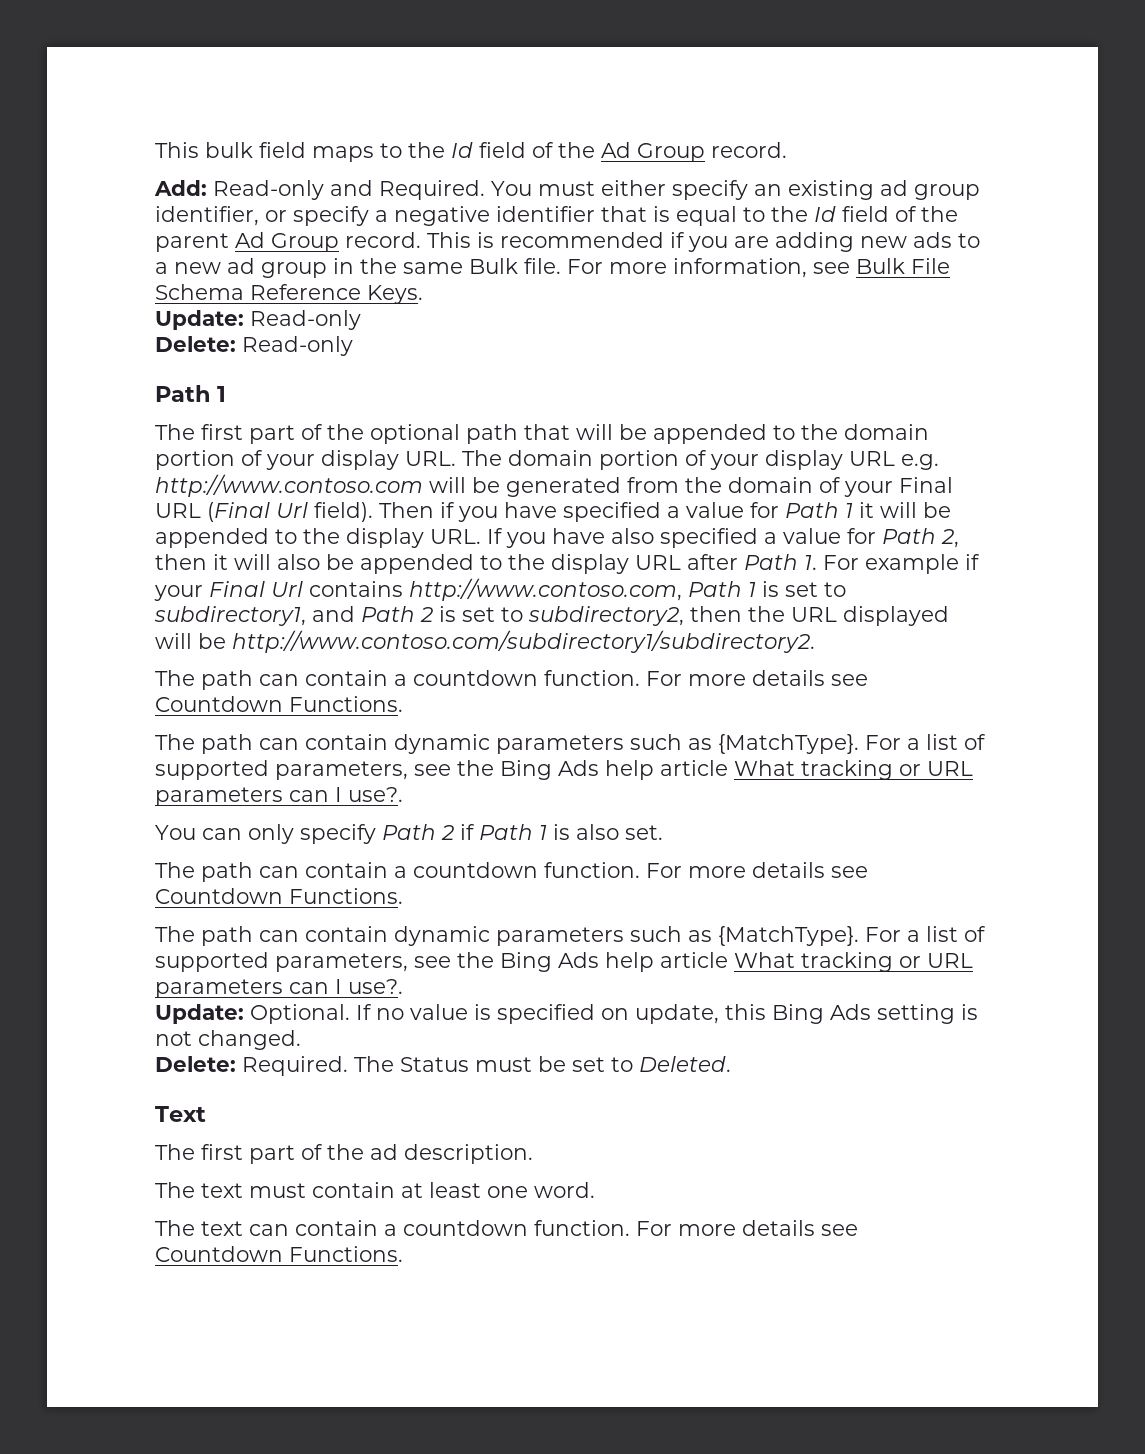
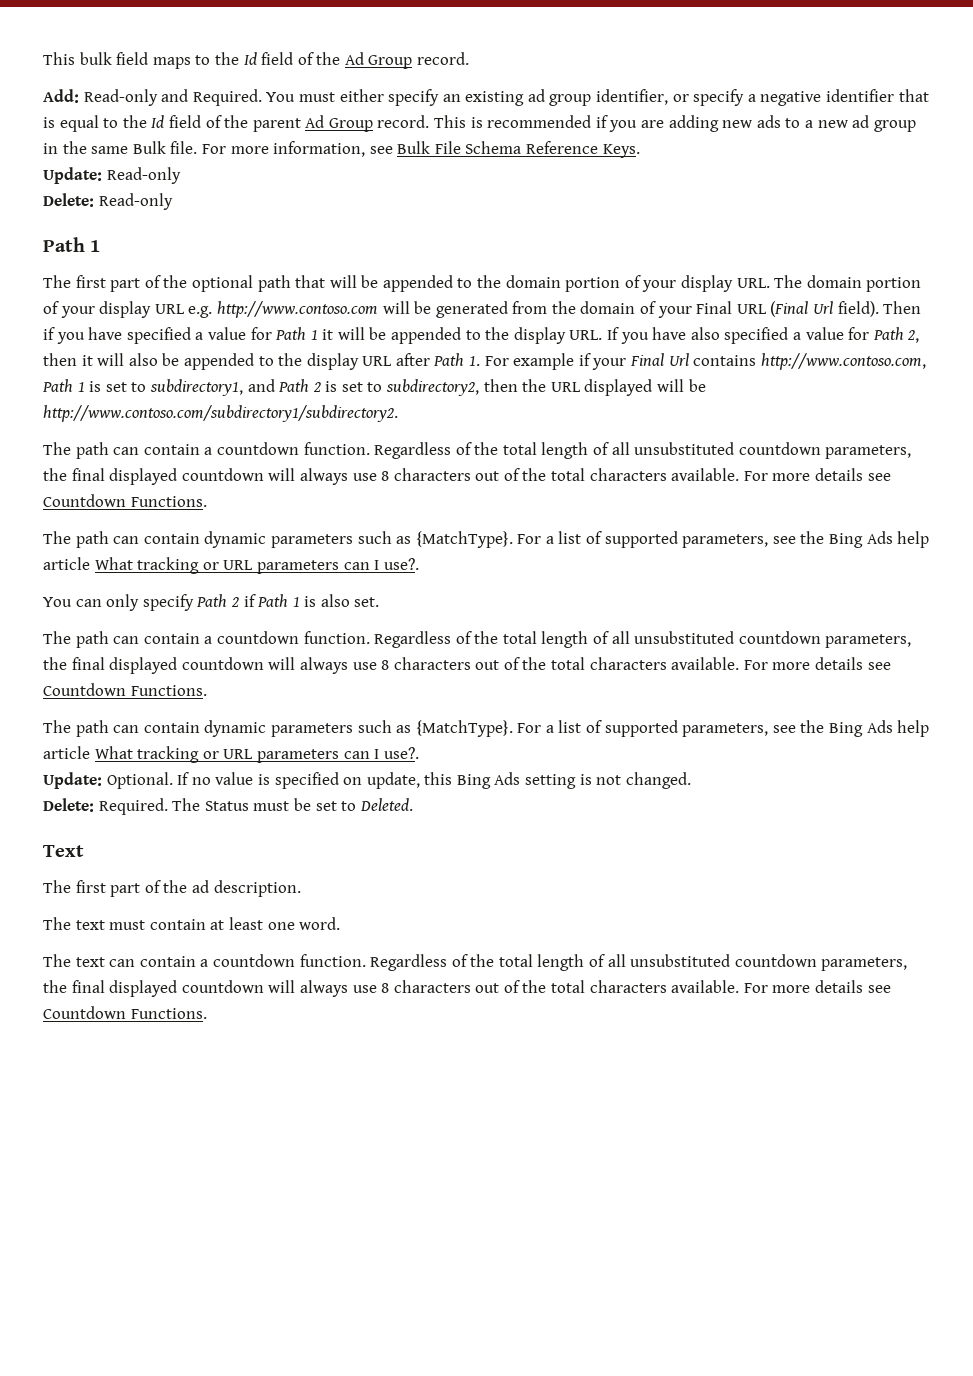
  Then if you have specified a value for Path 1 it will be appended to the display URL. If you have also specified a value for Path 2, then it will also be appended to the display URL after Path 1. For example if your Final Url contains http://www.contoso.com, Path 1 is set to subdirectory1, and Path 2 is set to subdirectory2, then the URL displayed will be http://www.contoso.com/subdirectory1/subdirectory2.
- The path can contain a countdown function.
+ The path can contain a countdown function. Regardless of the total length of all unsubstituted countdown parameters, the final displayed countdown will always use 8 characters out of the total characters available.
  You can only specify Path 2 if Path 1 is also set.
- The path can contain a countdown function.
+ The path can contain a countdown function. Regardless of the total length of all unsubstituted countdown parameters, the final displayed countdown will always use 8 characters out of the total characters available.
- The text can contain a countdown function.
+ The text can contain a countdown function. Regardless of the total length of all unsubstituted countdown parameters, the final displayed countdown will always use 8 characters out of the total characters available.

